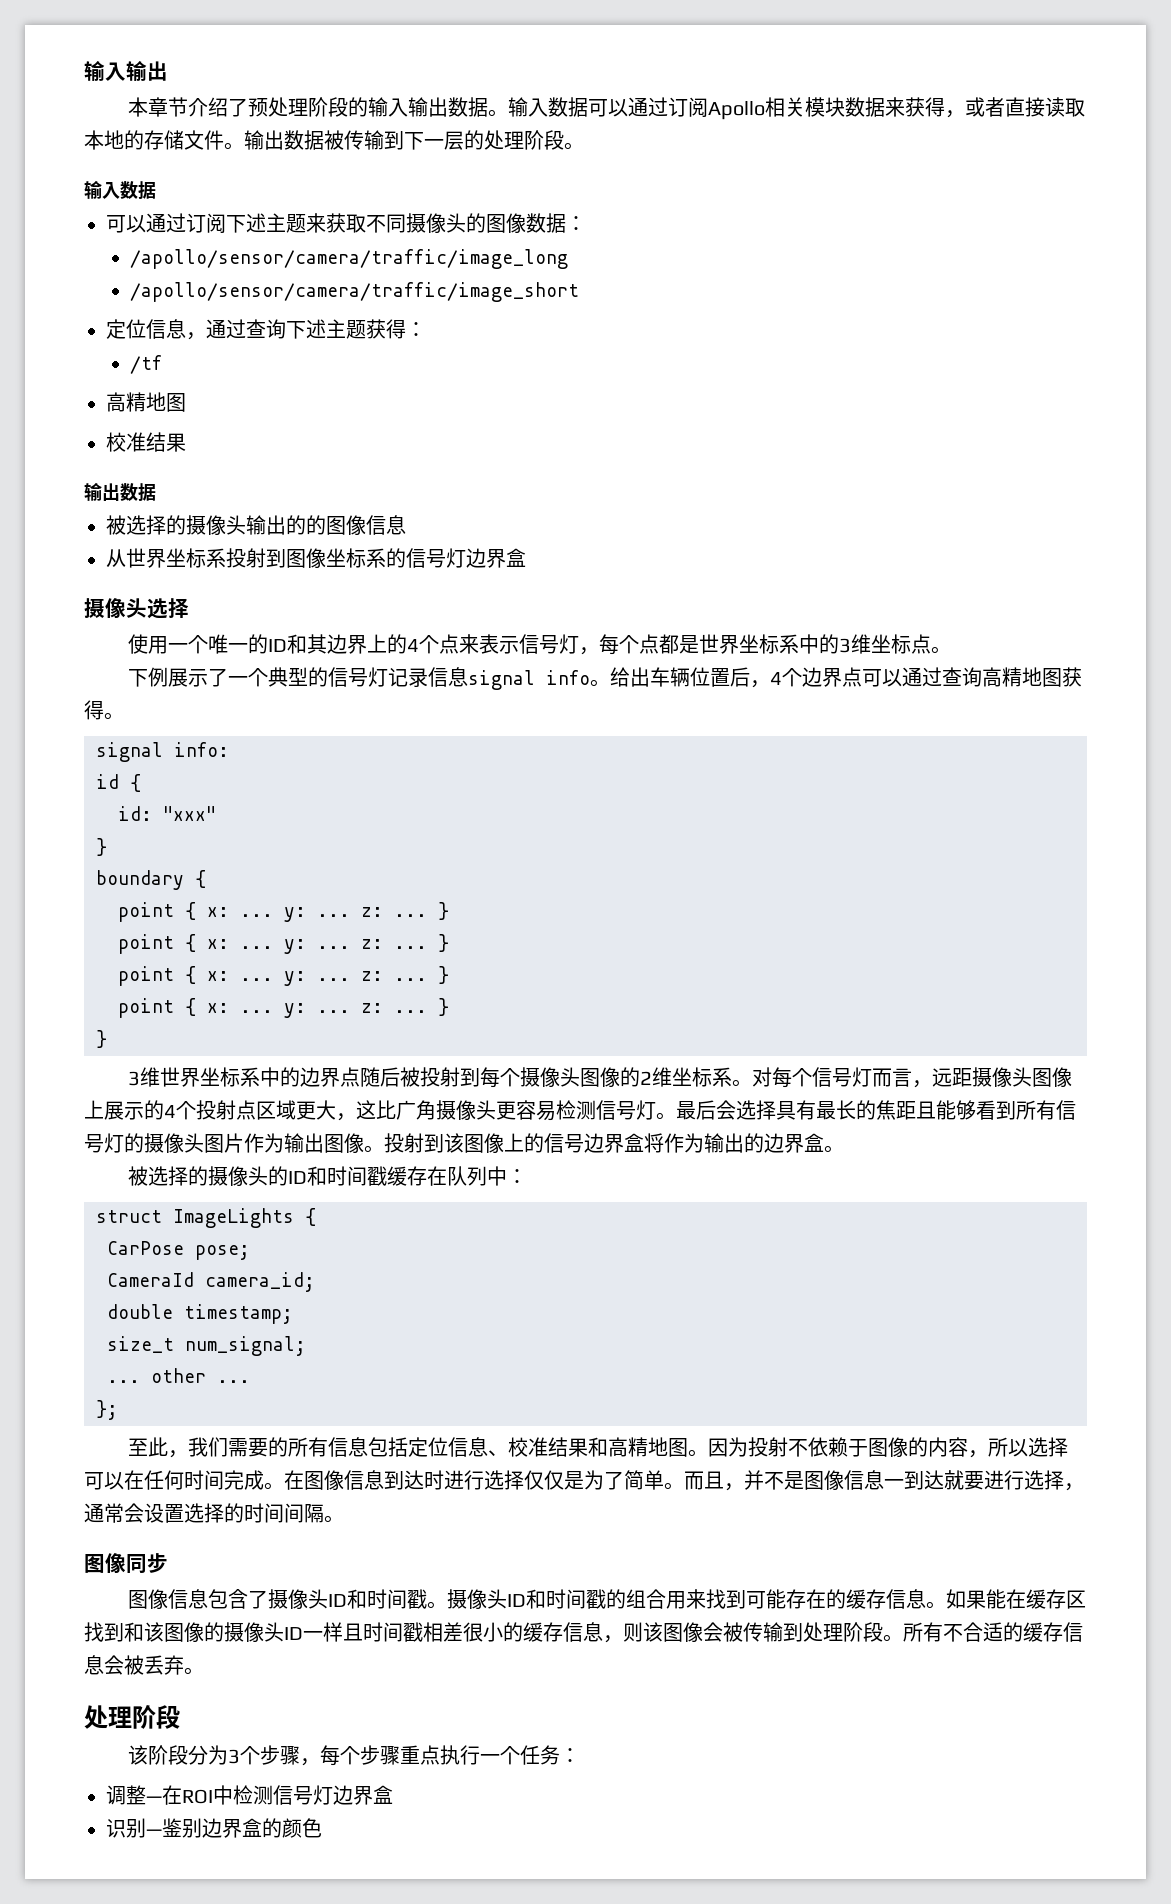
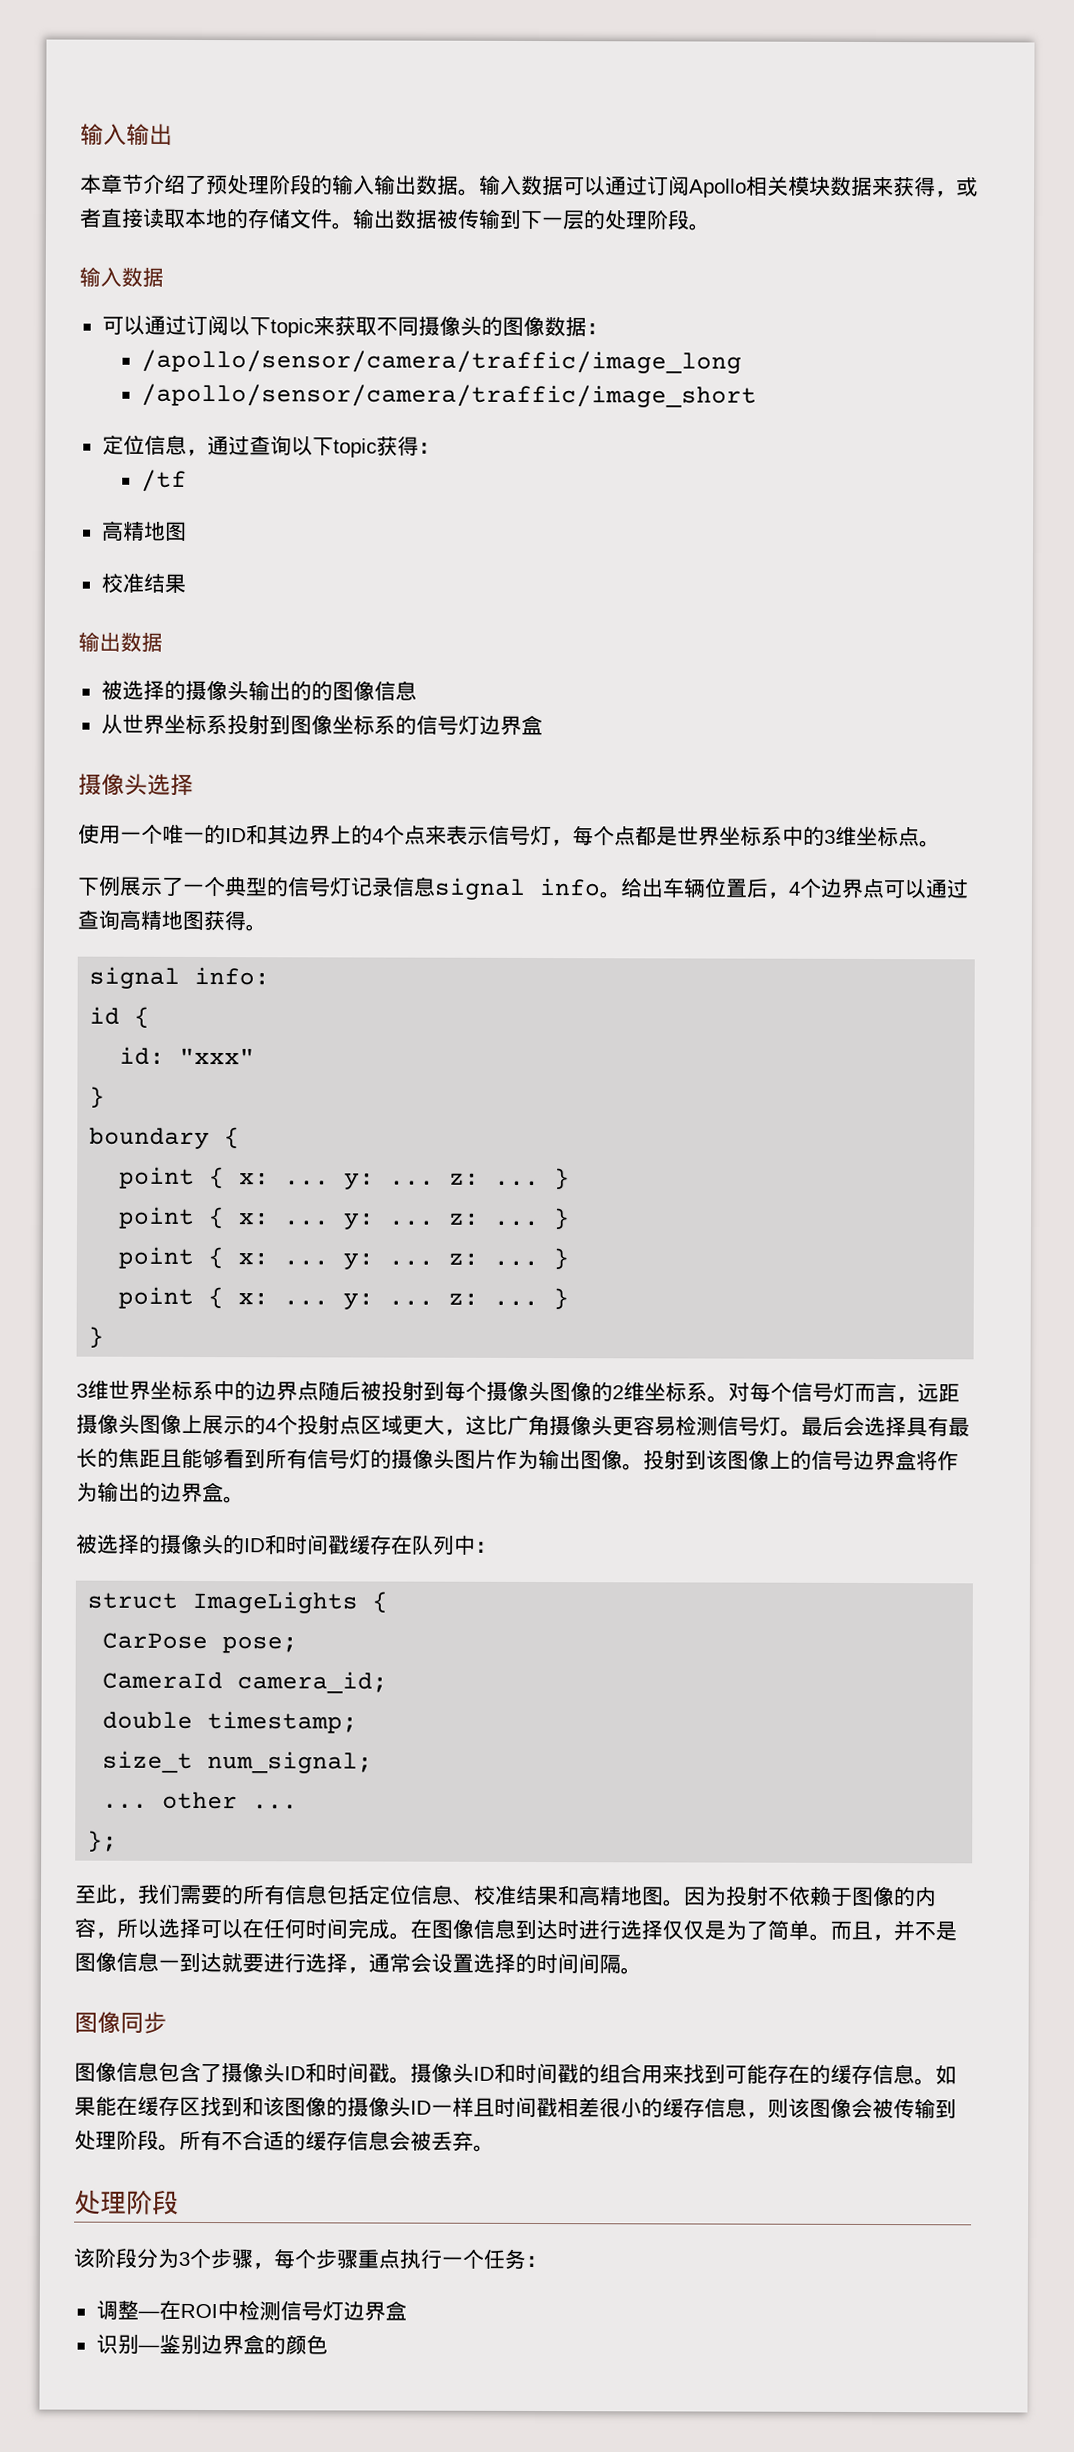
- 可以通过订阅下述主题来获取不同摄像头的图像数据：
+ 可以通过订阅以下topic来获取不同摄像头的图像数据：
- 定位信息，通过查询下述主题获得：
+ 定位信息，通过查询以下topic获得：

